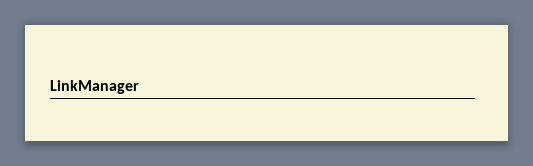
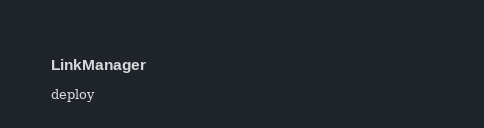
+ deploy

